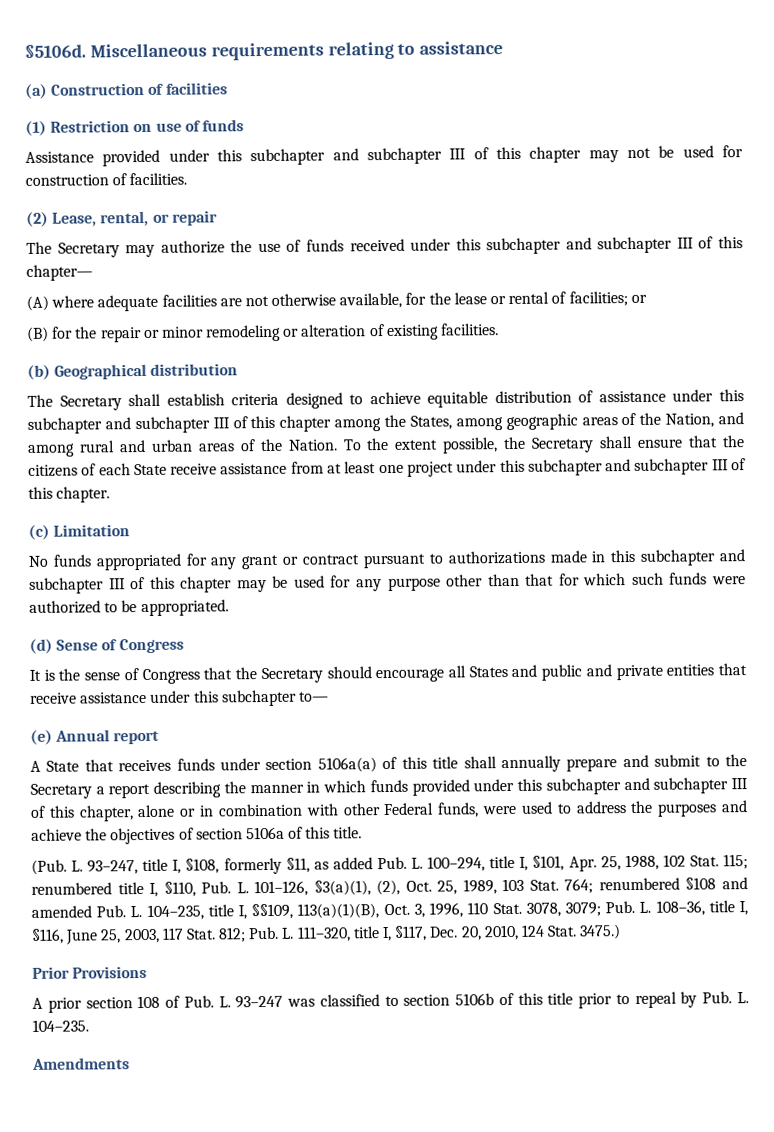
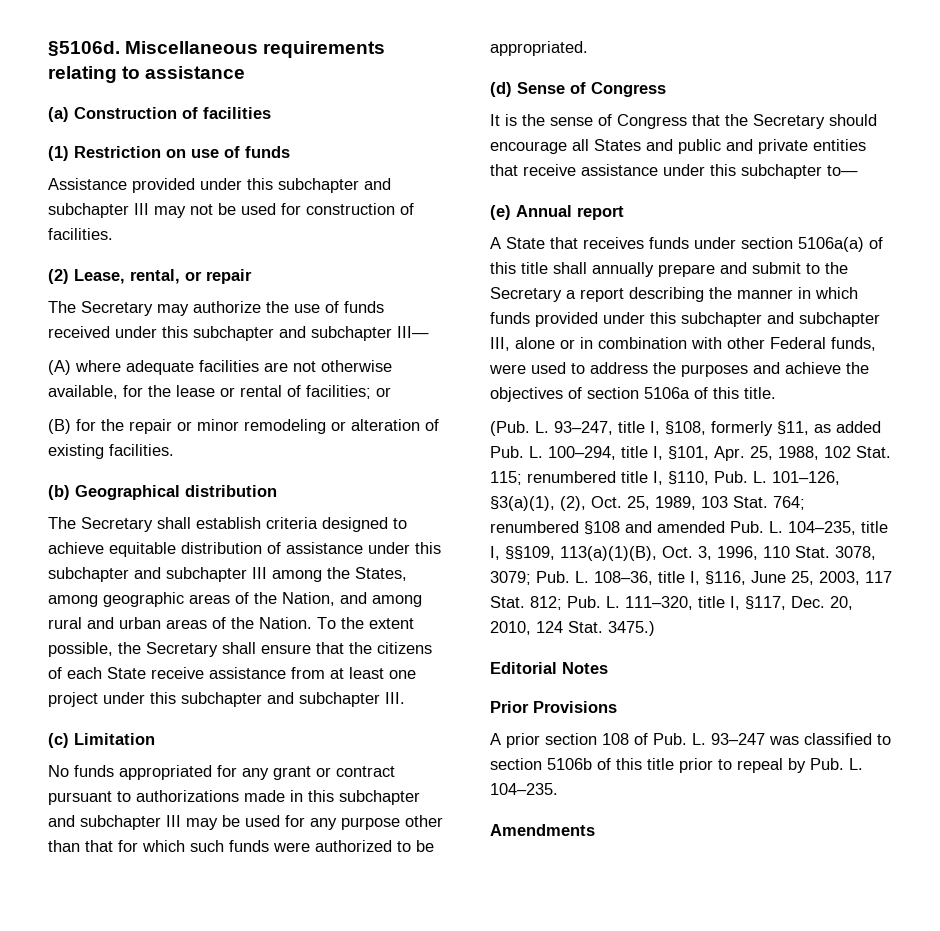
- Assistance provided under this subchapter and subchapter III of this chapter may not be used for construction of facilities.
+ Assistance provided under this subchapter and subchapter III may not be used for construction of facilities.
- The Secretary may authorize the use of funds received under this subchapter and subchapter III of this chapter—
+ The Secretary may authorize the use of funds received under this subchapter and subchapter III—
- The Secretary shall establish criteria designed to achieve equitable distribution of assistance under this subchapter and subchapter III of this chapter among the States, among geographic areas of the Nation, and among rural and urban areas of the Nation.
+ The Secretary shall establish criteria designed to achieve equitable distribution of assistance under this subchapter and subchapter III among the States, among geographic areas of the Nation, and among rural and urban areas of the Nation.
- To the extent possible, the Secretary shall ensure that the citizens of each State receive assistance from at least one project under this subchapter and subchapter III of this chapter.
+ To the extent possible, the Secretary shall ensure that the citizens of each State receive assistance from at least one project under this subchapter and subchapter III.
- No funds appropriated for any grant or contract pursuant to authorizations made in this subchapter and subchapter III of this chapter may be used for any purpose other than that for which such funds were authorized to be appropriated.
+ No funds appropriated for any grant or contract pursuant to authorizations made in this subchapter and subchapter III may be used for any purpose other than that for which such funds were authorized to be appropriated.
- A State that receives funds under section 5106a(a) of this title shall annually prepare and submit to the Secretary a report describing the manner in which funds provided under this subchapter and subchapter III of this chapter, alone or in combination with other Federal funds, were used to address the purposes and achieve the objectives of section 5106a of this title.
+ A State that receives funds under section 5106a(a) of this title shall annually prepare and submit to the Secretary a report describing the manner in which funds provided under this subchapter and subchapter III, alone or in combination with other Federal funds, were used to address the purposes and achieve the objectives of section 5106a of this title.
+ Editorial Notes

